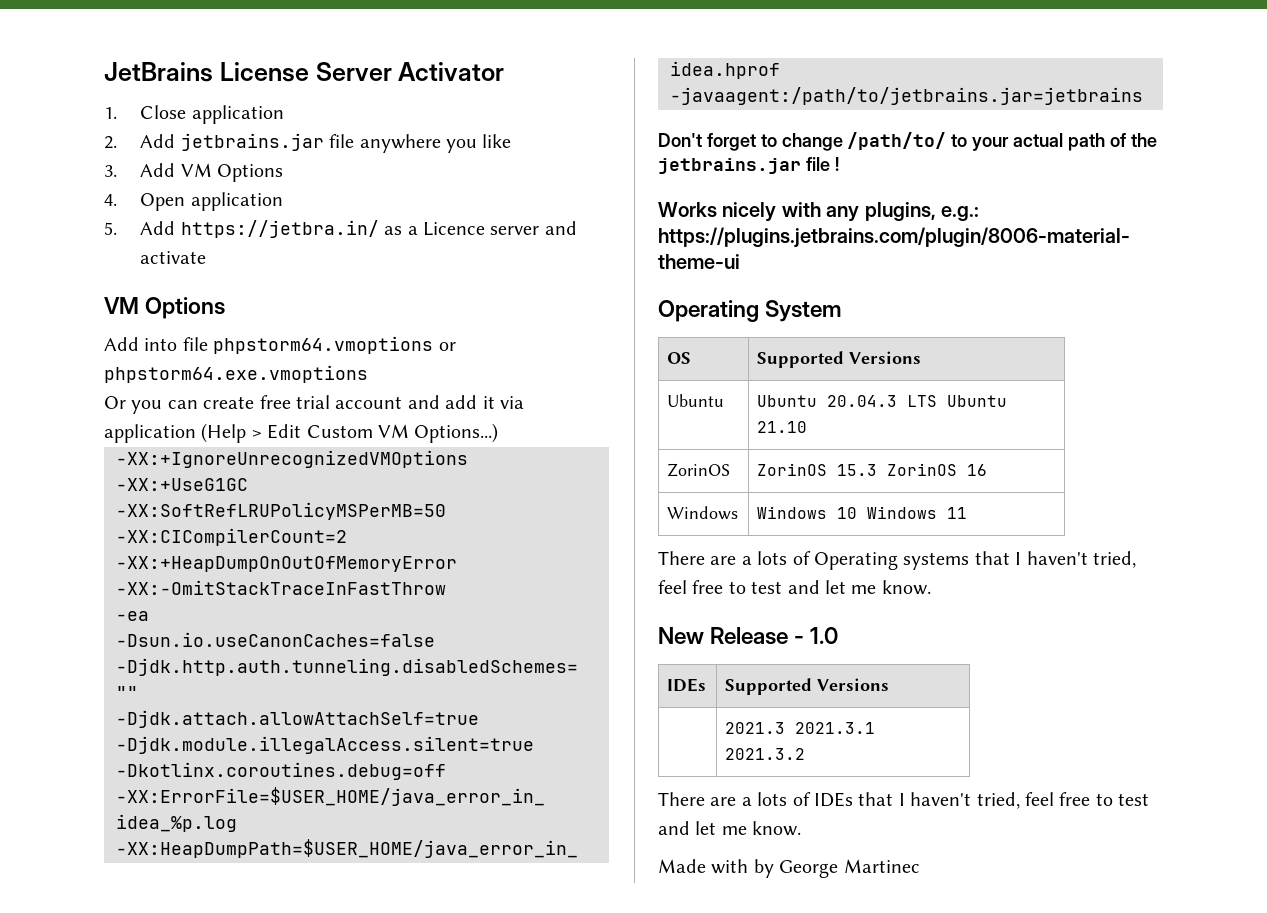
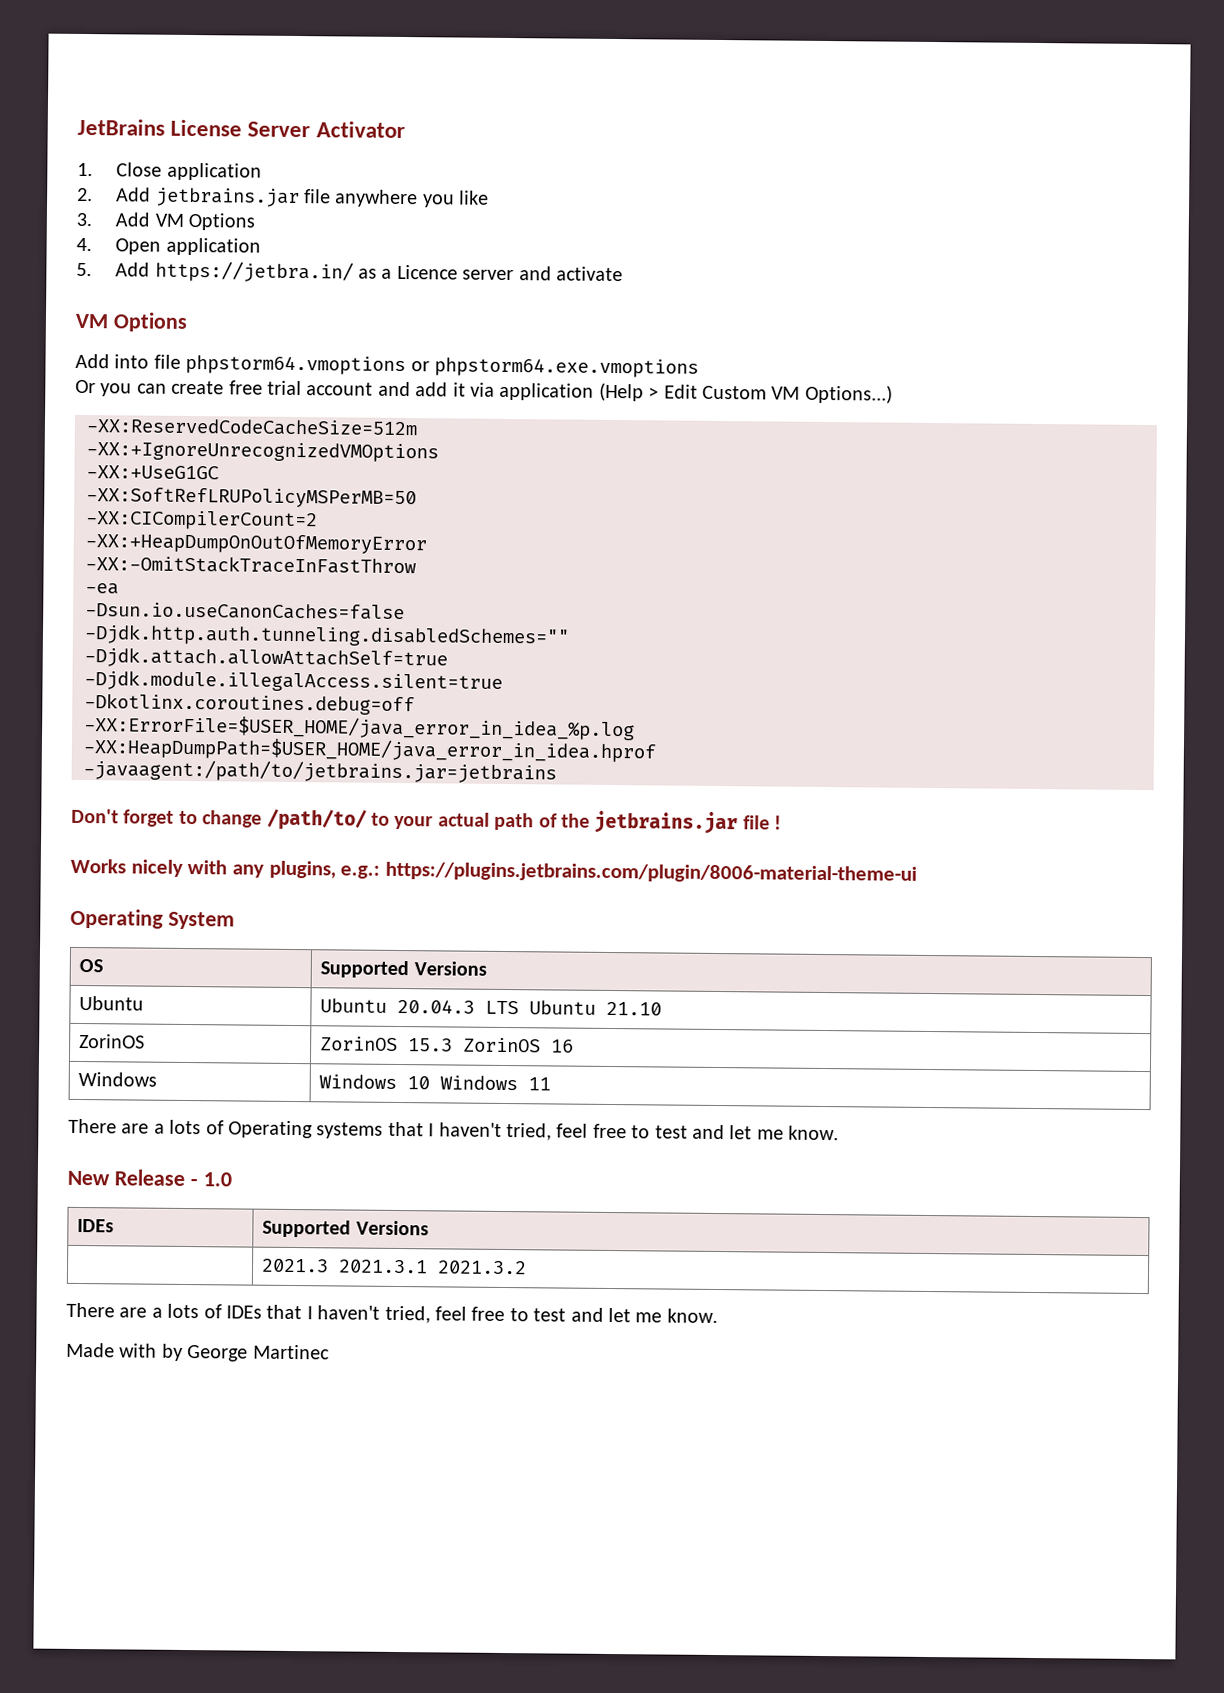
+ -XX:ReservedCodeCacheSize=512m

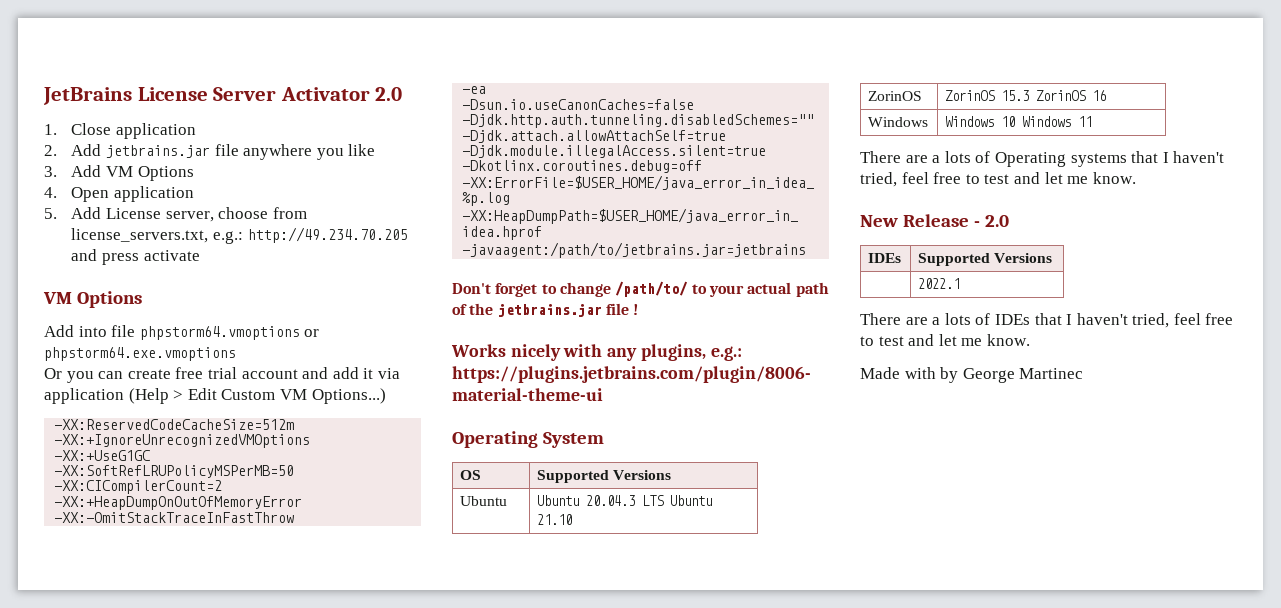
- JetBrains License Server Activator
+ JetBrains License Server Activator 2.0
- 5. Add https://jetbra.in/ as a Licence server and activate
+ 5. Add License server, choose from license_servers.txt, e.g.: http://49.234.70.205 and press activate
- New Release - 1.0
+ New Release - 2.0
- | 2021.3 2021.3.1 2021.3.2
+ | 2022.1

